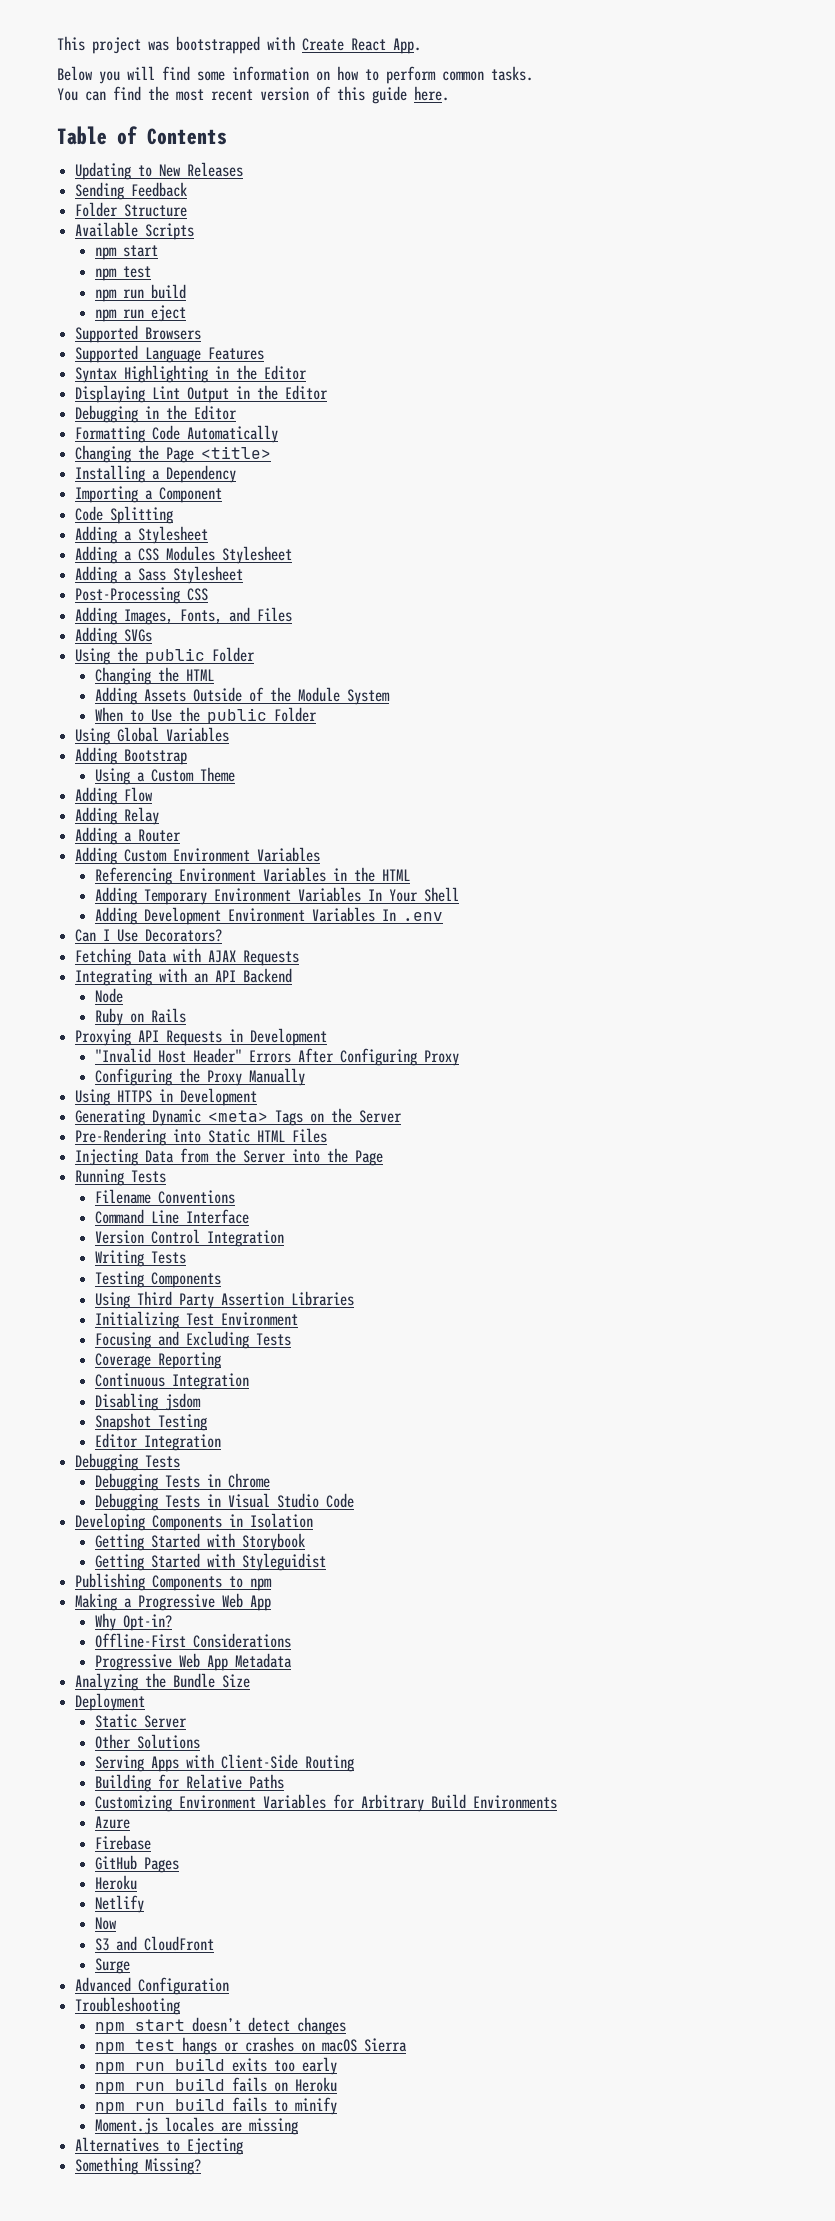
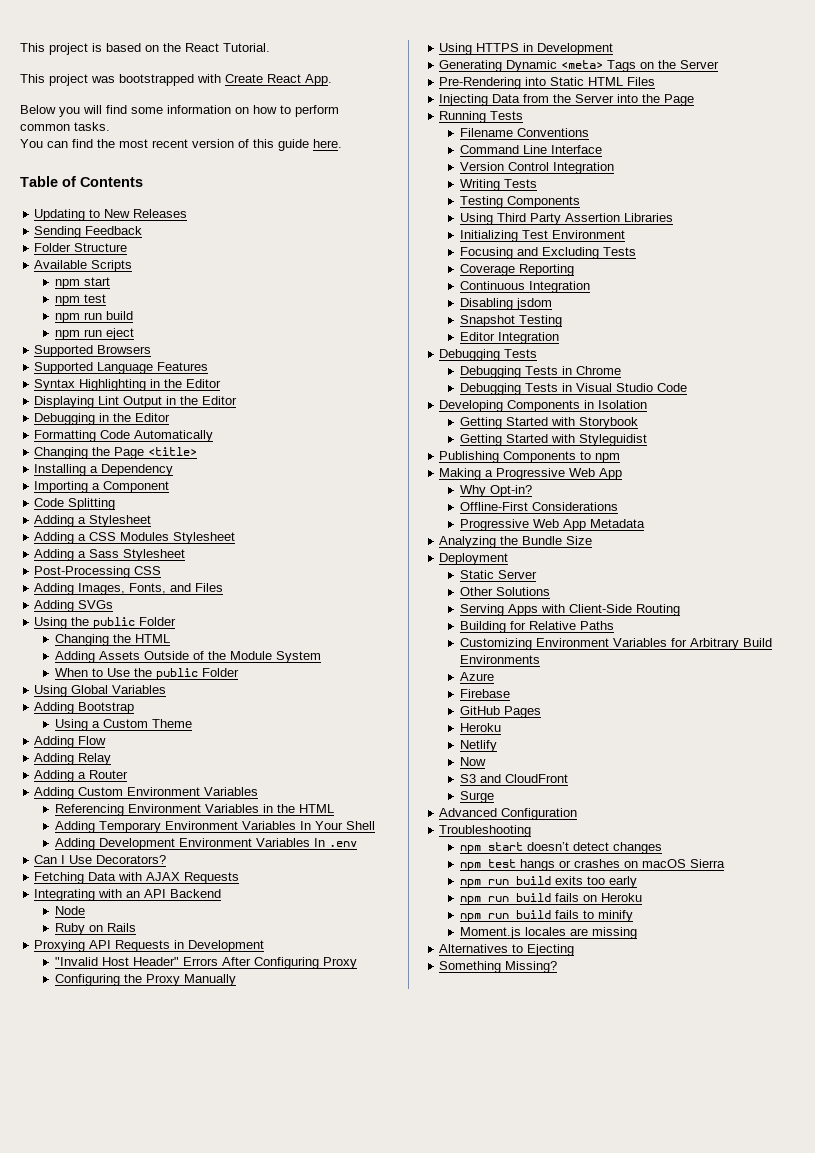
+ This project is based on the React Tutorial.

